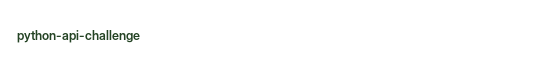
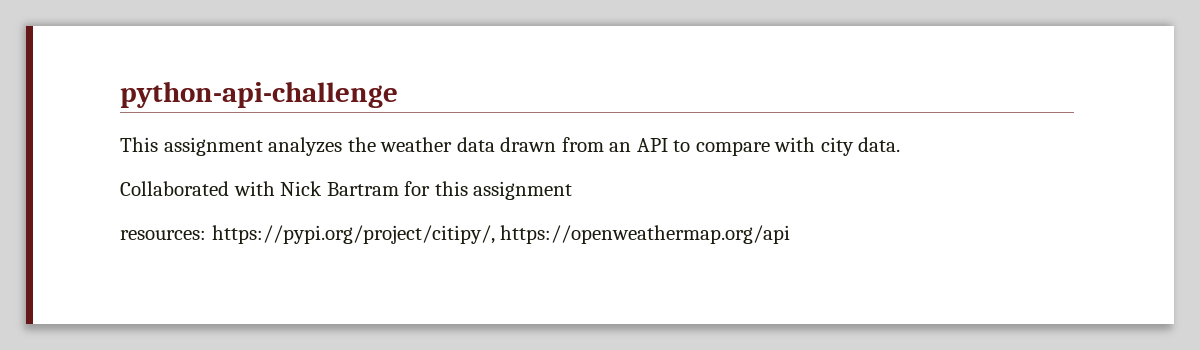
+ This assignment analyzes the weather data drawn from an API to compare with city data.
+ Collaborated with Nick Bartram for this assignment
+ resources: https://pypi.org/project/citipy/, https://openweathermap.org/api

